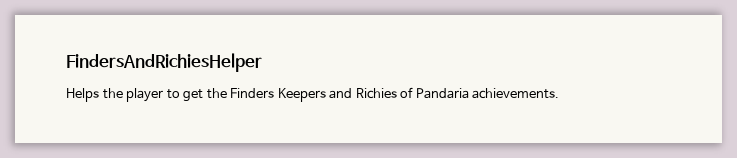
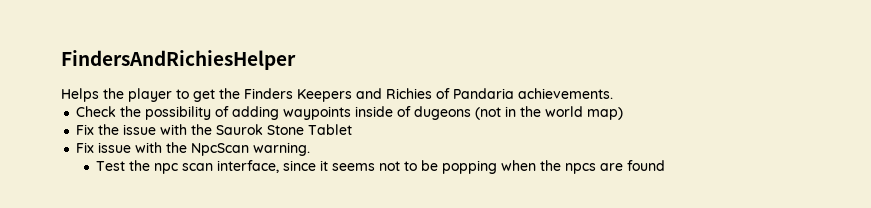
+ Check the possibility of adding waypoints inside of dugeons (not in the world map)
+ Fix the issue with the Saurok Stone Tablet
+ Fix issue with the NpcScan warning.
+ Test the npc scan interface, since it seems not to be popping when the npcs are found

